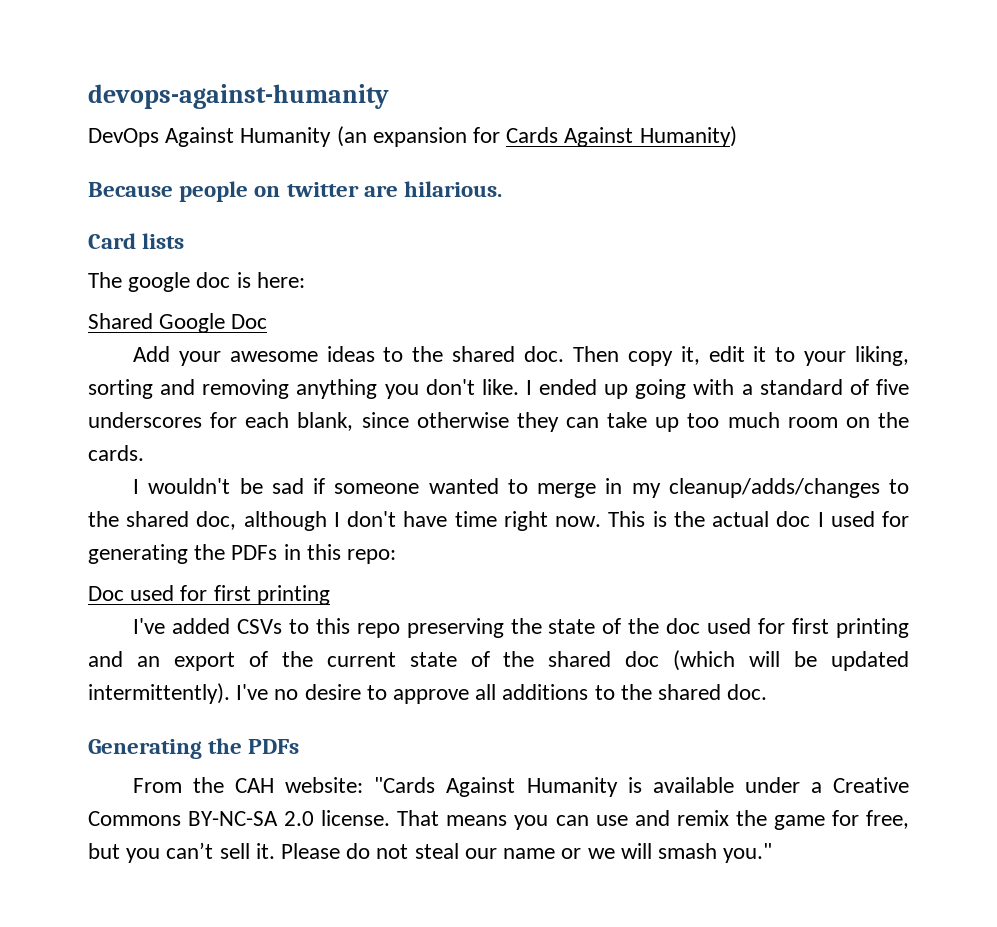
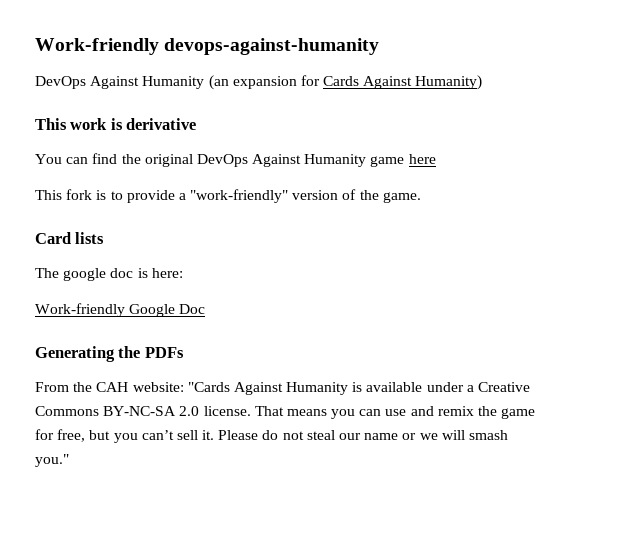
- devops-against-humanity
+ Work-friendly devops-against-humanity
- Because people on twitter are hilarious.
+ This work is derivative
+ You can find the original DevOps Against Humanity game here
+ This fork is to provide a "work-friendly" version of the game.
- Shared Google Doc
+ Work-friendly Google Doc
- Add your awesome ideas to the shared doc. Then copy it, edit it to your liking, sorting and removing anything you don't like. I ended up going with a standard of five underscores for each blank, since otherwise they can take up too much room on the cards.
- I wouldn't be sad if someone wanted to merge in my cleanup/adds/changes to the shared doc, although I don't have time right now. This is the actual doc I used for generating the PDFs in this repo:
- Doc used for first printing
- I've added CSVs to this repo preserving the state of the doc used for first printing and an export of the current state of the shared doc (which will be updated intermittently). I've no desire to approve all additions to the shared doc.

